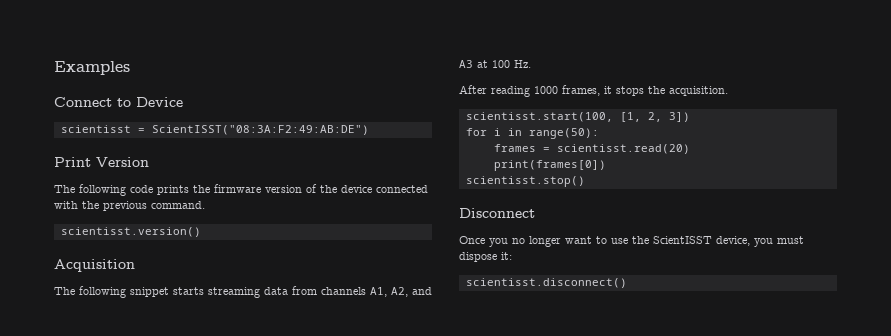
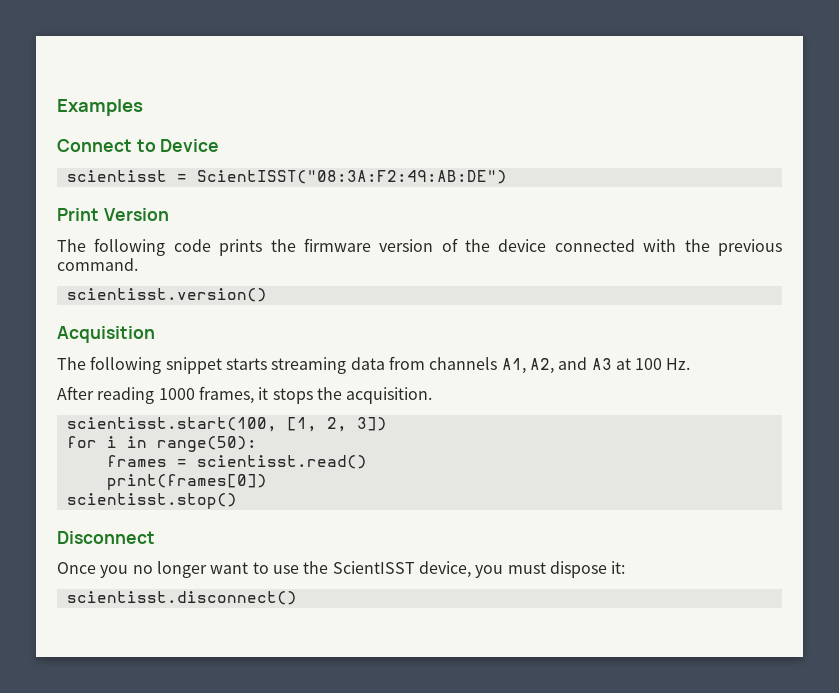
- frames = scientisst.read(20)
+ frames = scientisst.read()

